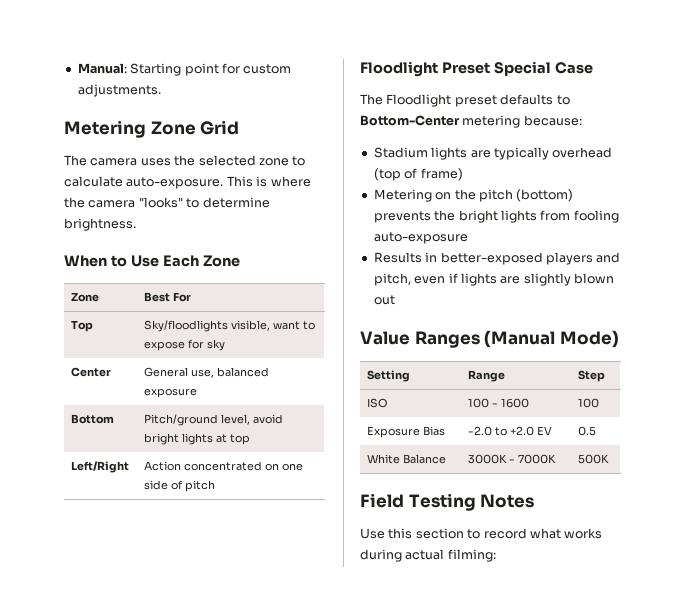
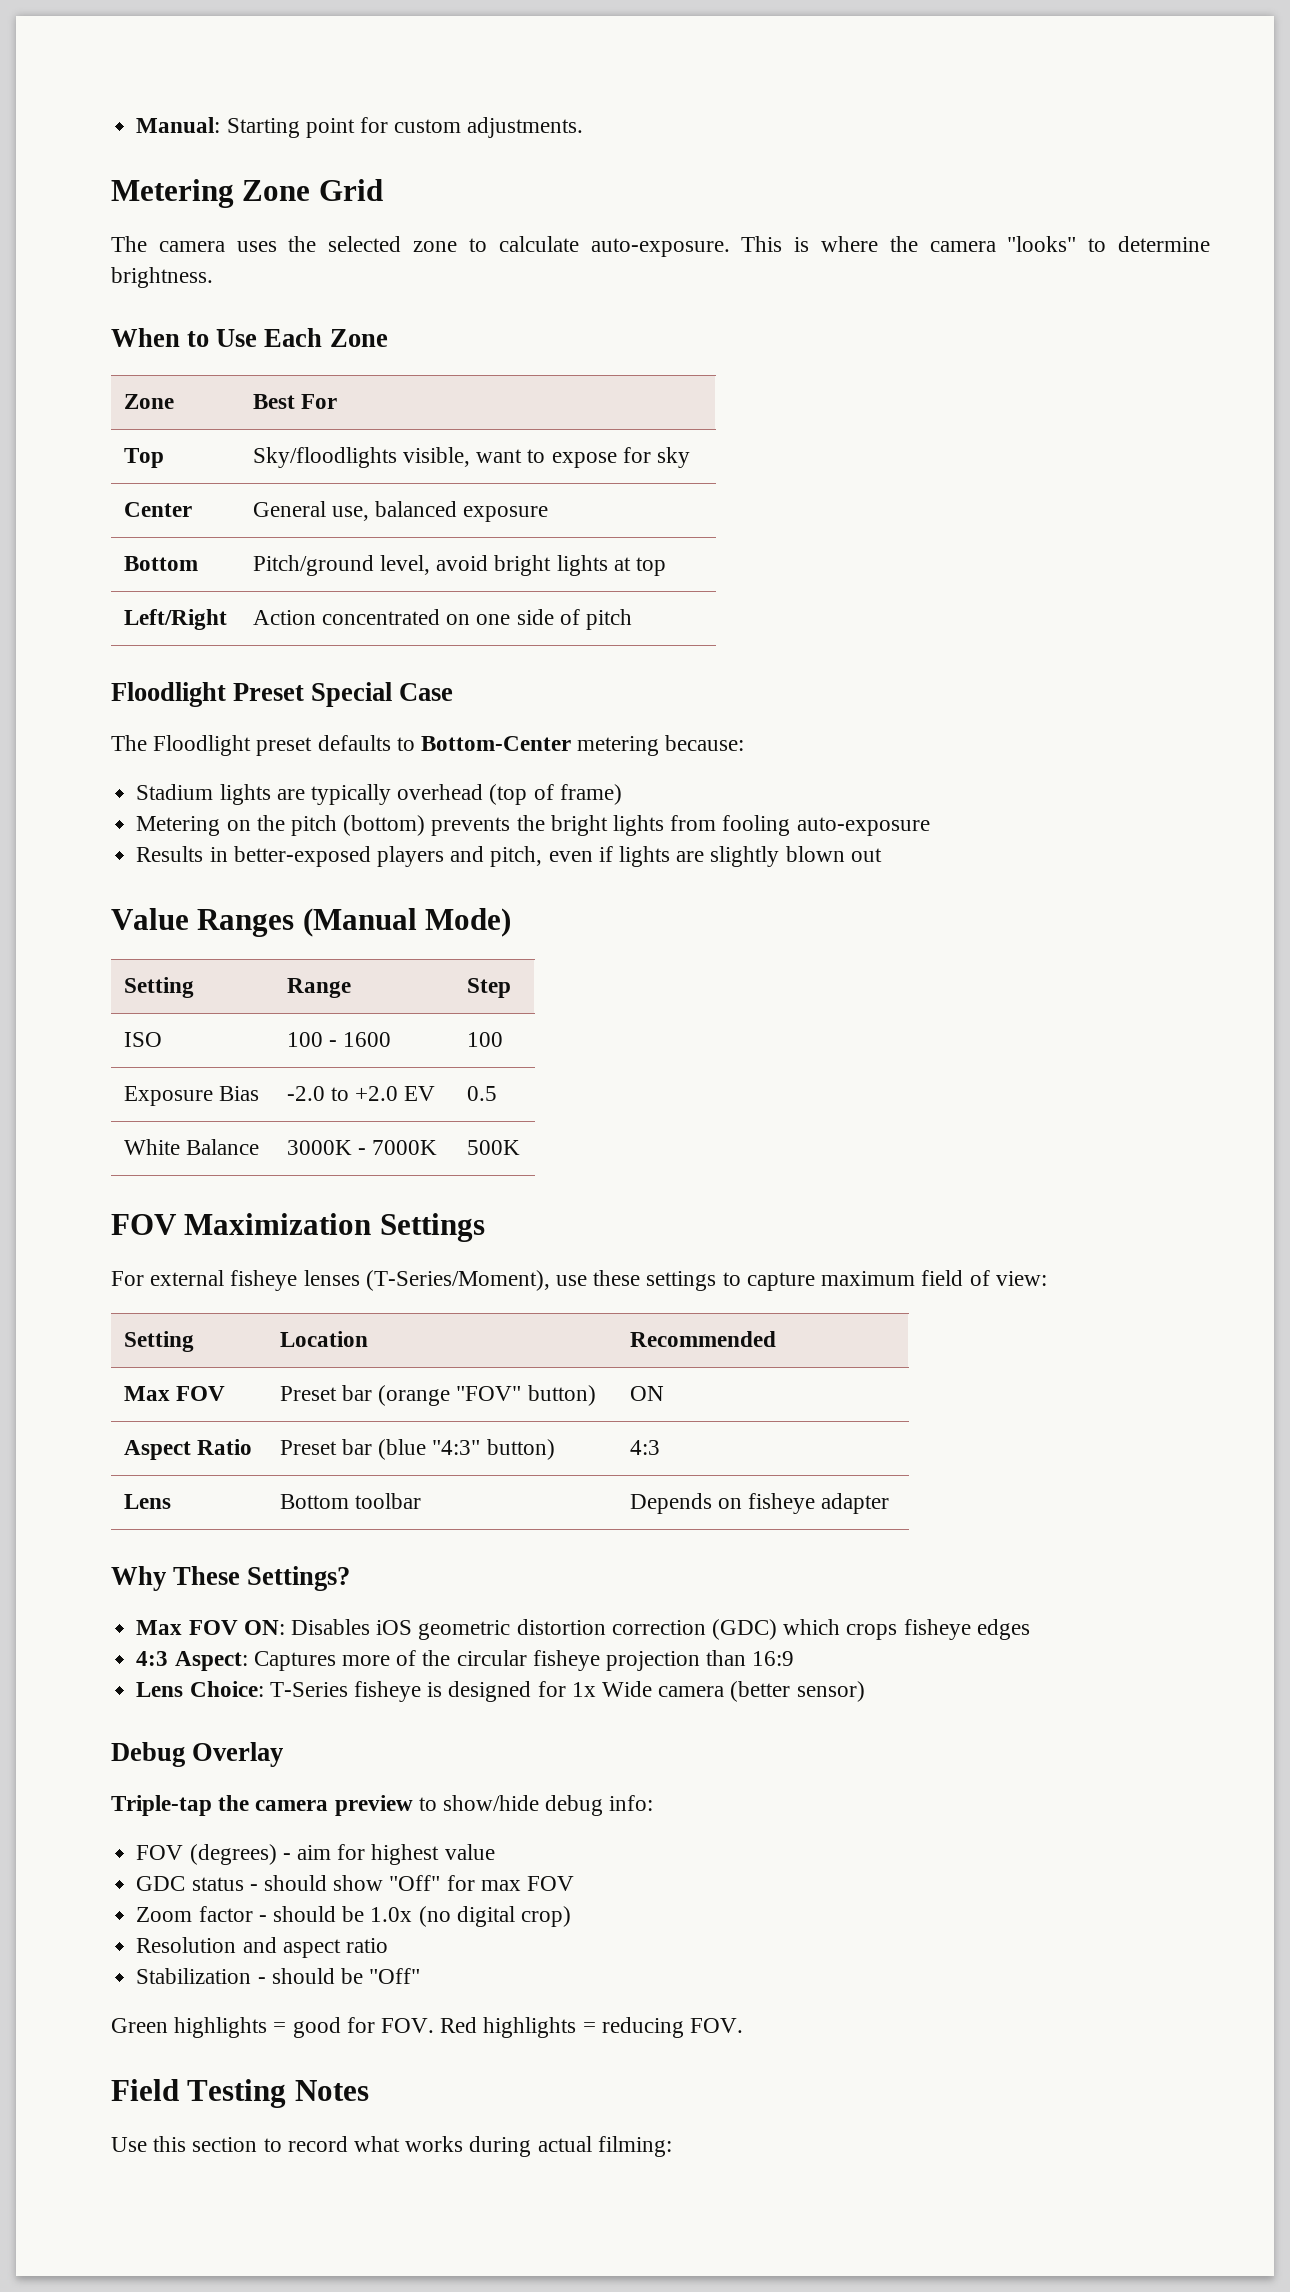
+ FOV Maximization Settings
+ For external fisheye lenses (T-Series/Moment), use these settings to capture maximum field of view:
+ Setting | Location | Recommended
+ Max FOV | Preset bar (orange "FOV" button) | ON
+ Aspect Ratio | Preset bar (blue "4:3" button) | 4:3
+ Lens | Bottom toolbar | Depends on fisheye adapter
+ Why These Settings?
+ Max FOV ON: Disables iOS geometric distortion correction (GDC) which crops fisheye edges
+ 4:3 Aspect: Captures more of the circular fisheye projection than 16:9
+ Lens Choice: T-Series fisheye is designed for 1x Wide camera (better sensor)
+ Debug Overlay
+ Triple-tap the camera preview to show/hide debug info:
+ FOV (degrees) - aim for highest value
+ GDC status - should show "Off" for max FOV
+ Zoom factor - should be 1.0x (no digital crop)
+ Resolution and aspect ratio
+ Stabilization - should be "Off"
+ Green highlights = good for FOV. Red highlights = reducing FOV.

